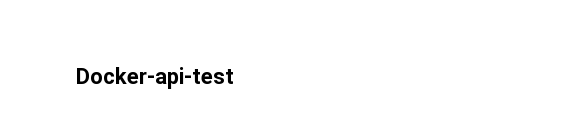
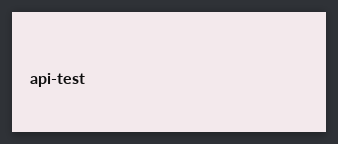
- Docker-api-test
+ api-test

